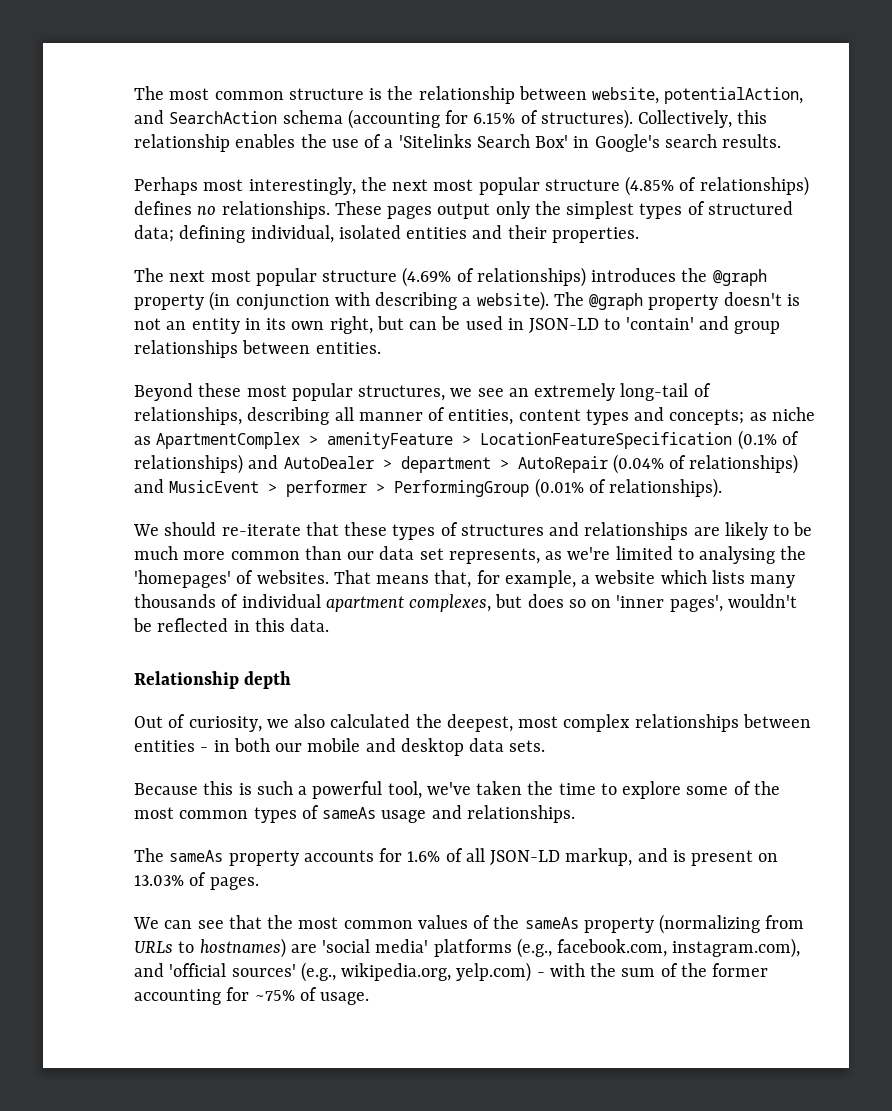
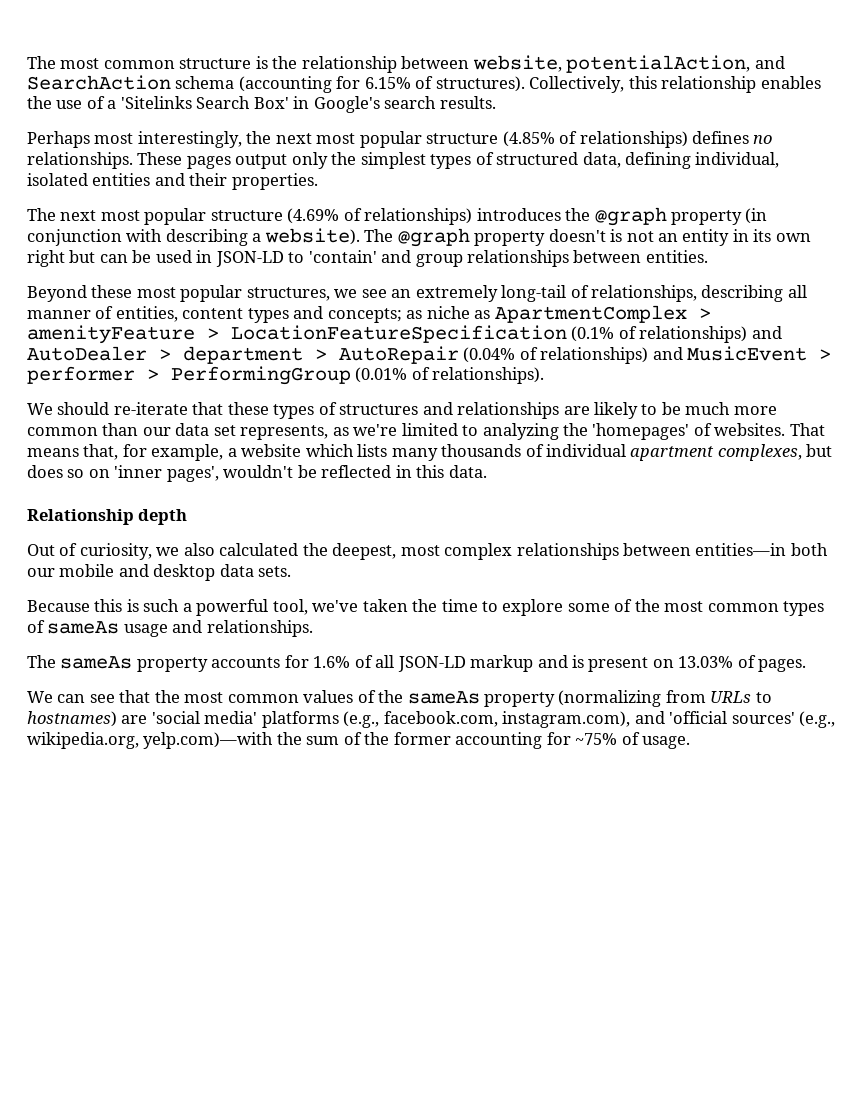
- These pages output only the simplest types of structured data; defining individual, isolated entities and their properties.
+ These pages output only the simplest types of structured data, defining individual, isolated entities and their properties.
- The @graph property doesn't is not an entity in its own right, but can be used in JSON-LD to 'contain' and group relationships between entities.
+ The @graph property doesn't is not an entity in its own right but can be used in JSON-LD to 'contain' and group relationships between entities.
- We should re-iterate that these types of structures and relationships are likely to be much more common than our data set represents, as we're limited to analysing the 'homepages' of websites.
+ We should re-iterate that these types of structures and relationships are likely to be much more common than our data set represents, as we're limited to analyzing the 'homepages' of websites.
- Out of curiosity, we also calculated the deepest, most complex relationships between entities - in both our mobile and desktop data sets.
+ Out of curiosity, we also calculated the deepest, most complex relationships between entities—in both our mobile and desktop data sets.
- The sameAs property accounts for 1.6% of all JSON-LD markup, and is present on 13.03% of pages.
+ The sameAs property accounts for 1.6% of all JSON-LD markup and is present on 13.03% of pages.
- We can see that the most common values of the sameAs property (normalizing from URLs to hostnames) are 'social media' platforms (e.g., facebook.com, instagram.com), and 'official sources' (e.g., wikipedia.org, yelp.com) - with the sum of the former accounting for ~75% of usage.
+ We can see that the most common values of the sameAs property (normalizing from URLs to hostnames) are 'social media' platforms (e.g., facebook.com, instagram.com), and 'official sources' (e.g., wikipedia.org, yelp.com)—with the sum of the former accounting for ~75% of usage.

